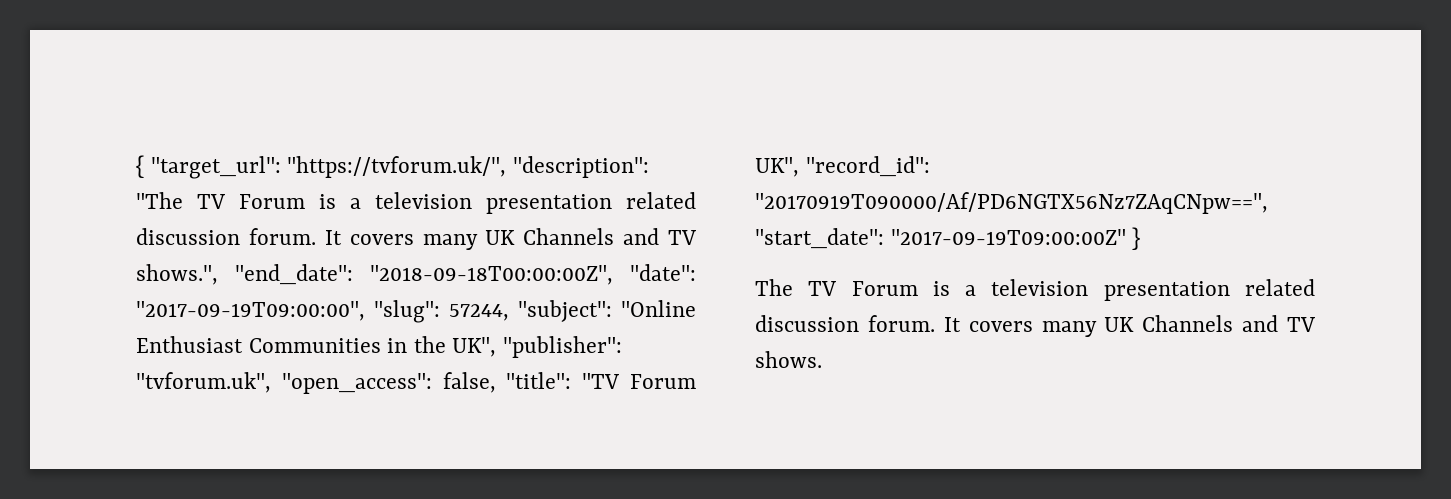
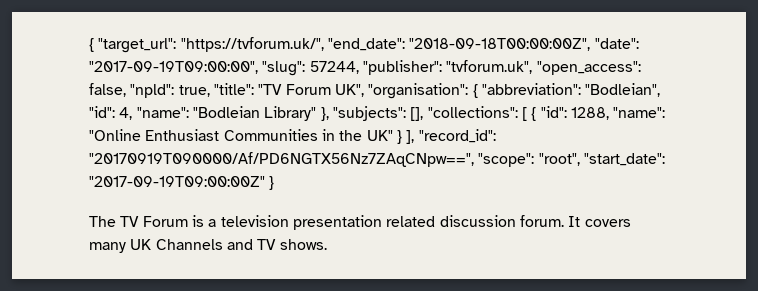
- { "target_url": "https://tvforum.uk/", "description": "The TV Forum is a television presentation related discussion forum. It covers many UK Channels and TV shows.", "end_date": "2018-09-18T00:00:00Z", "date": "2017-09-19T09:00:00", "slug": 57244, "subject": "Online Enthusiast Communities in the UK", "publisher": "tvforum.uk", "open_access": false, "title": "TV Forum UK", "record_id": "20170919T090000/Af/PD6NGTX56Nz7ZAqCNpw==", "start_date": "2017-09-19T09:00:00Z" }
+ { "target_url": "https://tvforum.uk/", "end_date": "2018-09-18T00:00:00Z", "date": "2017-09-19T09:00:00", "slug": 57244, "publisher": "tvforum.uk", "open_access": false, "npld": true, "title": "TV Forum UK", "organisation": { "abbreviation": "Bodleian", "id": 4, "name": "Bodleian Library" }, "subjects": [], "collections": [ { "id": 1288, "name": "Online Enthusiast Communities in the UK" } ], "record_id": "20170919T090000/Af/PD6NGTX56Nz7ZAqCNpw==", "scope": "root", "start_date": "2017-09-19T09:00:00Z" }

